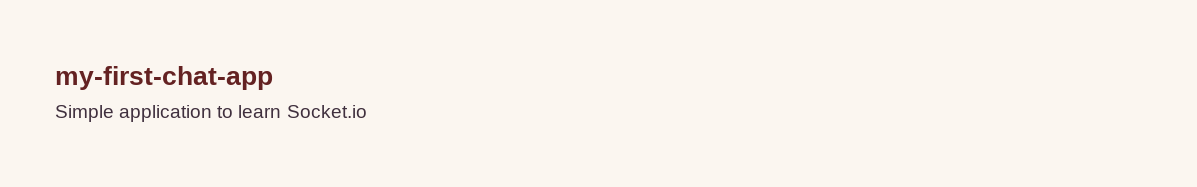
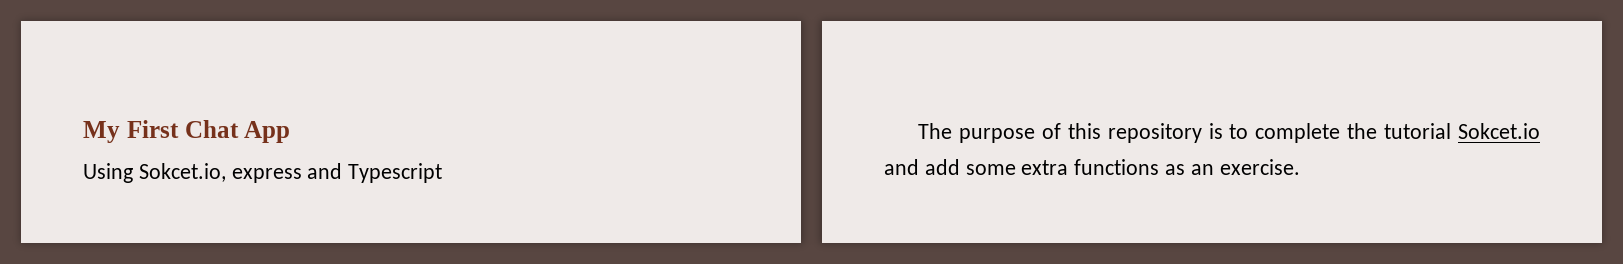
- my-first-chat-app
- Simple application to learn Socket.io
+ My First Chat App
+ Using Sokcet.io, express and Typescript
+ The purpose of this repository is to complete the tutorial Sokcet.io and add some extra functions as an exercise.

